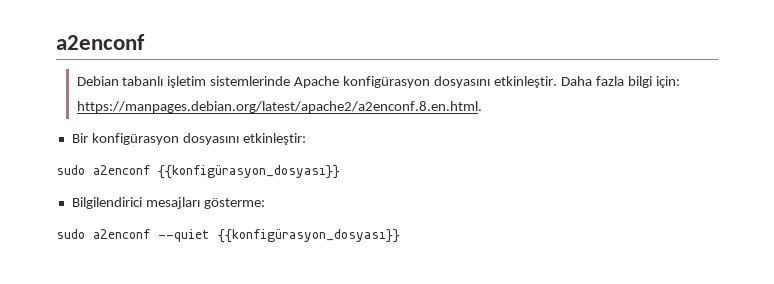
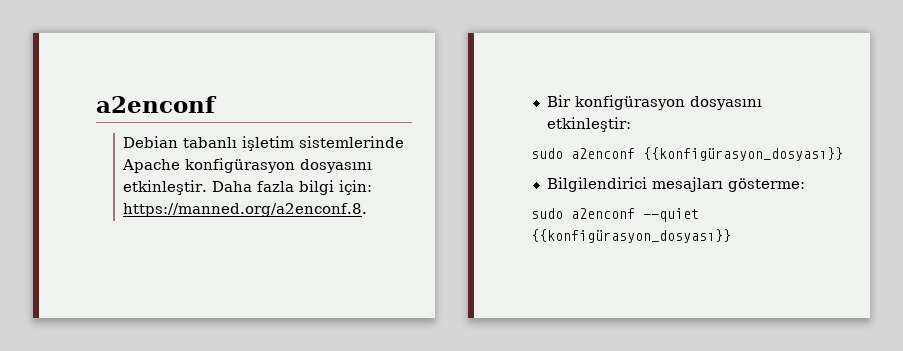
- Daha fazla bilgi için: https://manpages.debian.org/latest/apache2/a2enconf.8.en.html.
+ Daha fazla bilgi için: https://manned.org/a2enconf.8.

